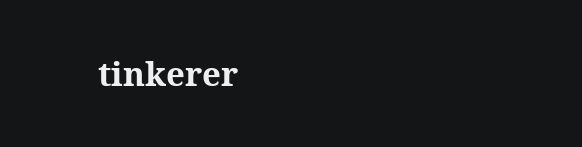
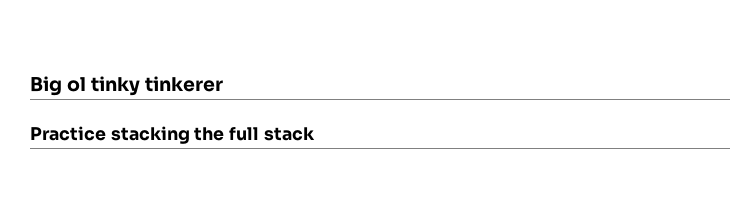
- tinkerer
+ Big ol tinky tinkerer
+ Practice stacking the full stack

